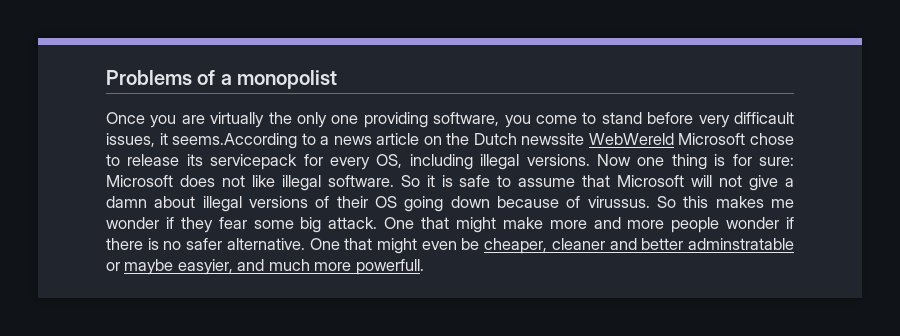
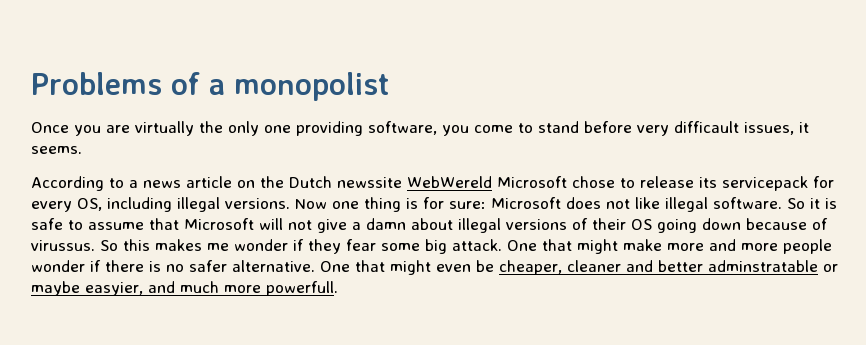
- Once you are virtually the only one providing software, you come to stand before very difficault issues, it seems.According to a news article on the Dutch newssite WebWereld Microsoft chose to release its servicepack for every OS, including illegal versions.
+ Once you are virtually the only one providing software, you come to stand before very difficault issues, it seems.
+ According to a news article on the Dutch newssite WebWereld Microsoft chose to release its servicepack for every OS, including illegal versions.

